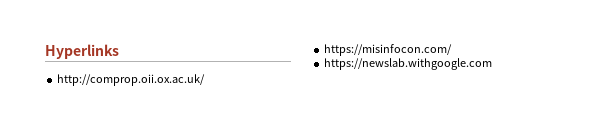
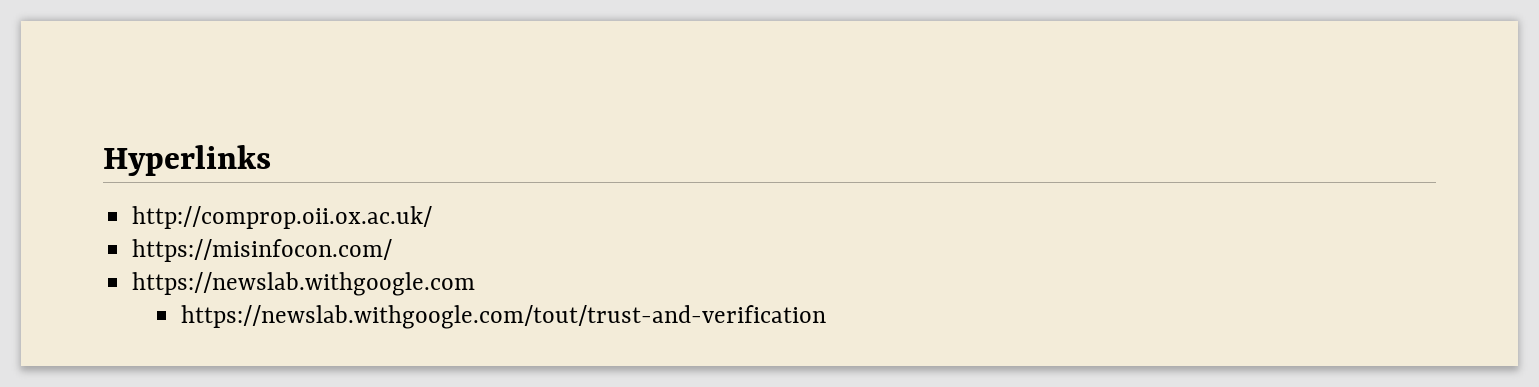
+ https://newslab.withgoogle.com/tout/trust-and-verification

